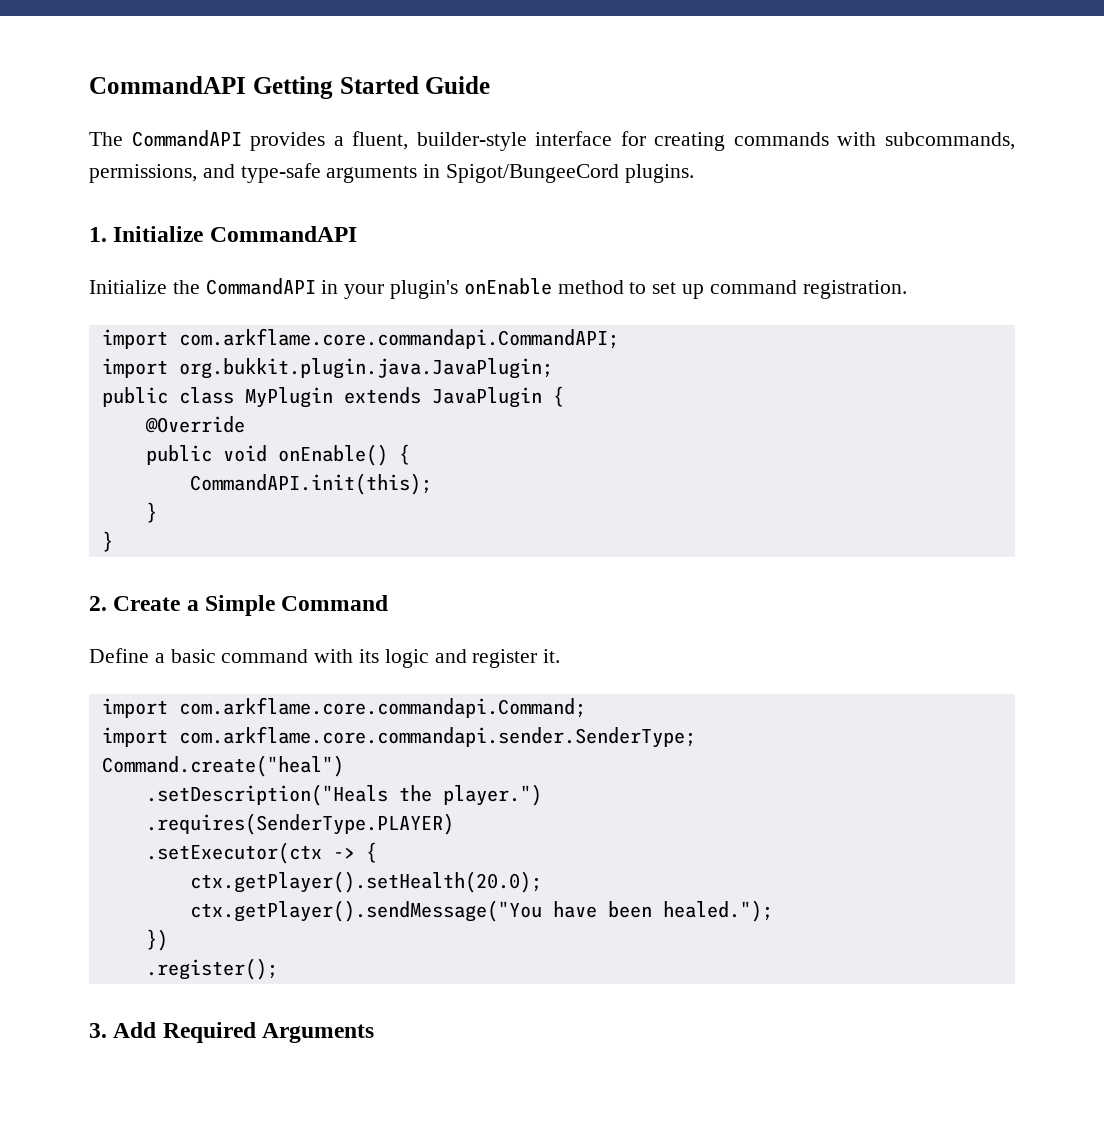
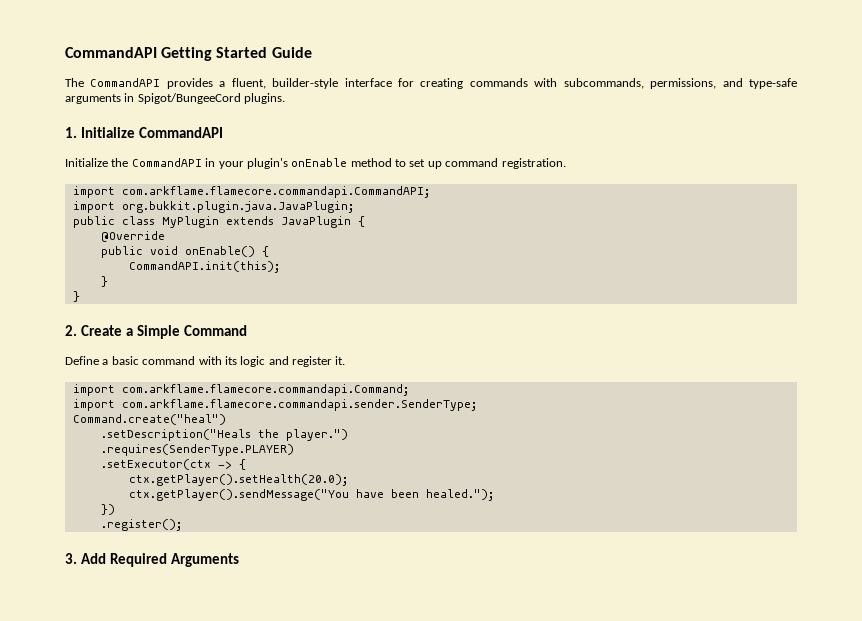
- import com.arkflame.core.commandapi.CommandAPI;
+ import com.arkflame.flamecore.commandapi.CommandAPI;
- import com.arkflame.core.commandapi.Command;
- import com.arkflame.core.commandapi.sender.SenderType;
+ import com.arkflame.flamecore.commandapi.Command;
+ import com.arkflame.flamecore.commandapi.sender.SenderType;

